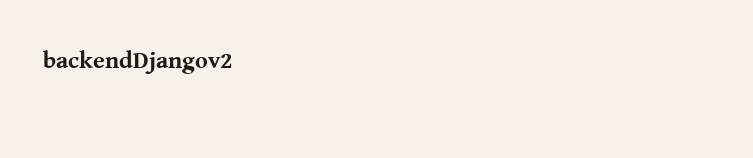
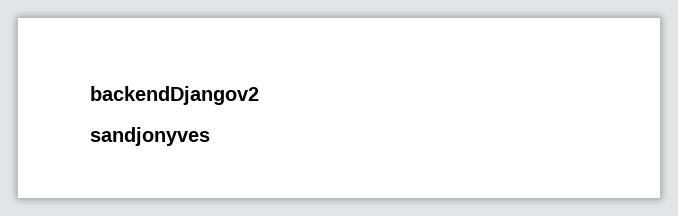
+ sandjonyves

